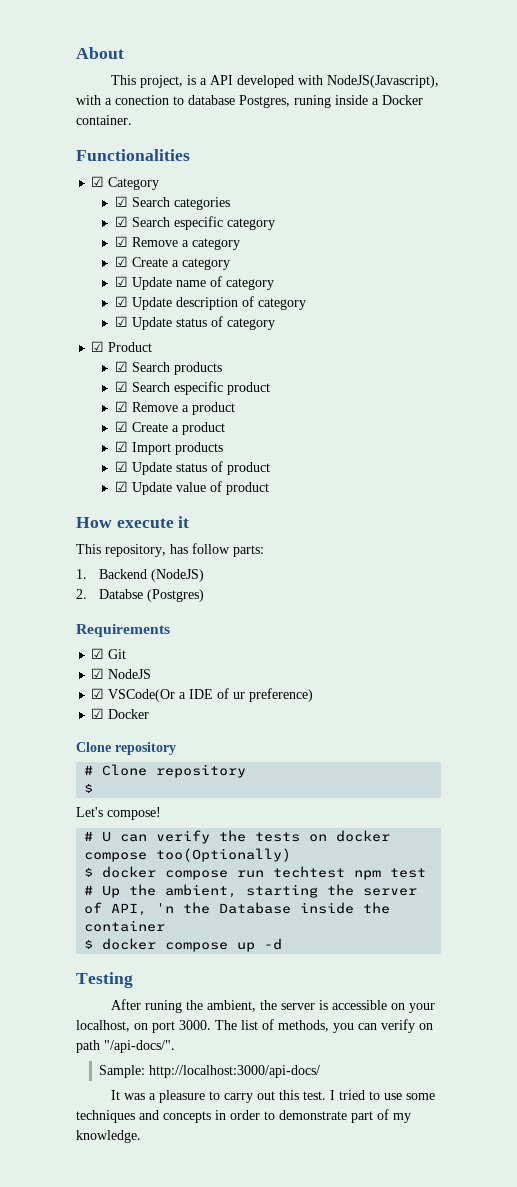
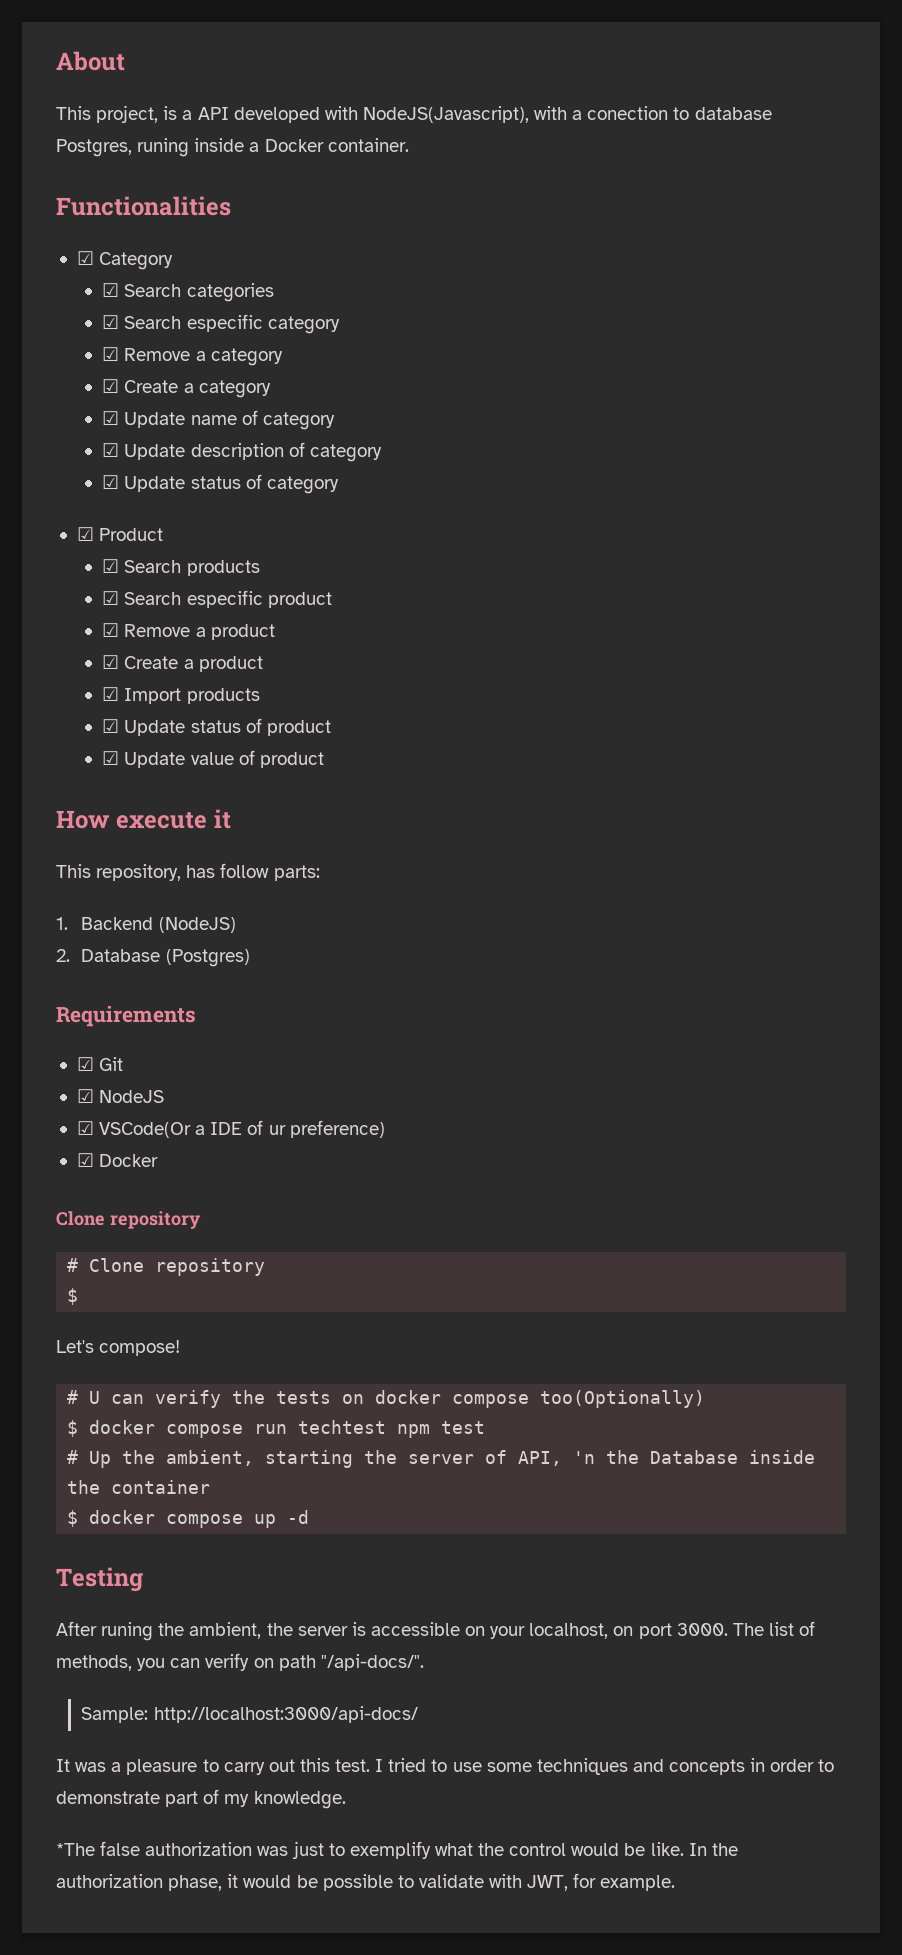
- 2. Databse (Postgres)
+ 2. Database (Postgres)
+ *The false authorization was just to exemplify what the control would be like. In the authorization phase, it would be possible to validate with JWT, for example.

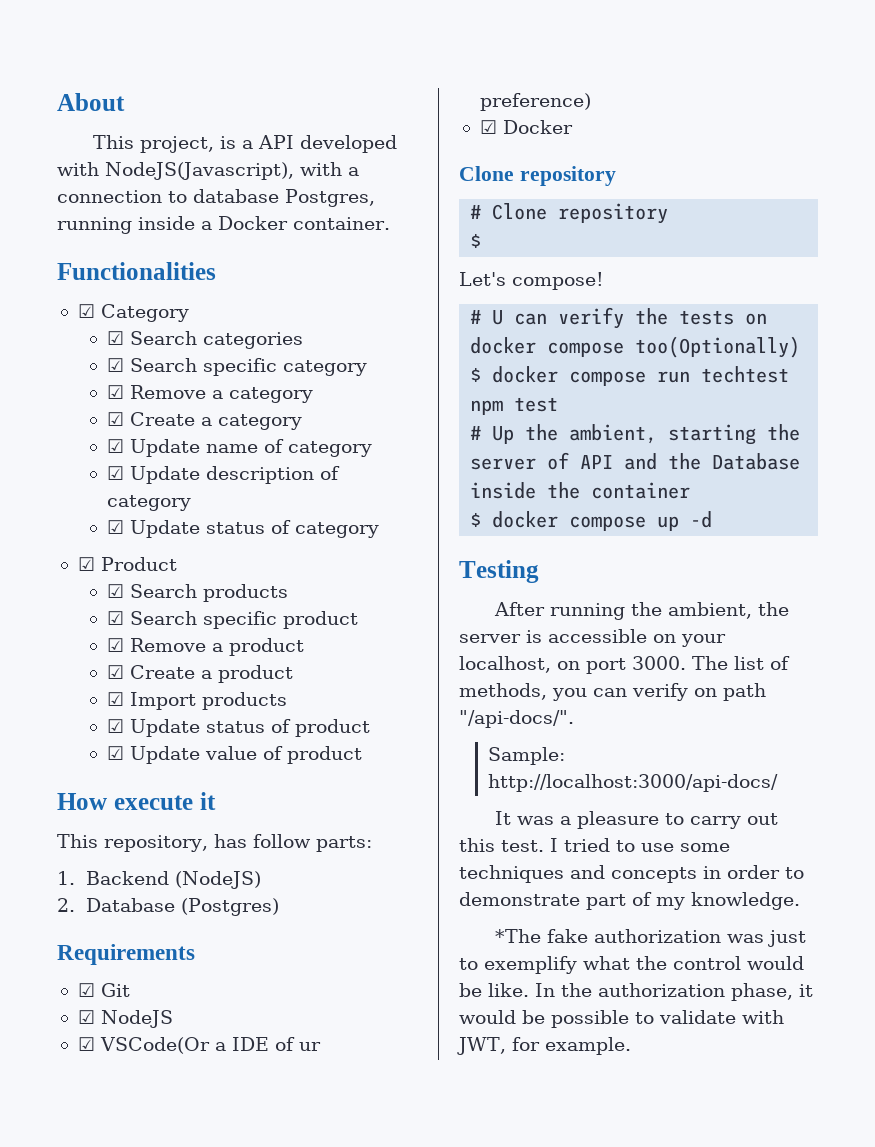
- This project, is a API developed with NodeJS(Javascript), with a conection to database Postgres, runing inside a Docker container.
+ This project, is a API developed with NodeJS(Javascript), with a connection to database Postgres, running inside a Docker container.
- ☑ Search especific category
+ ☑ Search specific category
- ☑ Search especific product
+ ☑ Search specific product
- # Up the ambient, starting the server of API, 'n the Database inside the container
+ # Up the ambient, starting the server of API and the Database inside the container
- After runing the ambient, the server is accessible on your localhost, on port 3000.
+ After running the ambient, the server is accessible on your localhost, on port 3000.
- *The false authorization was just to exemplify what the control would be like.
+ *The fake authorization was just to exemplify what the control would be like.

